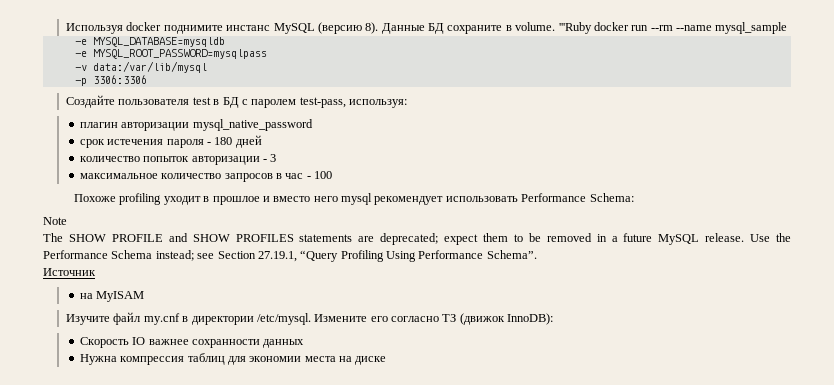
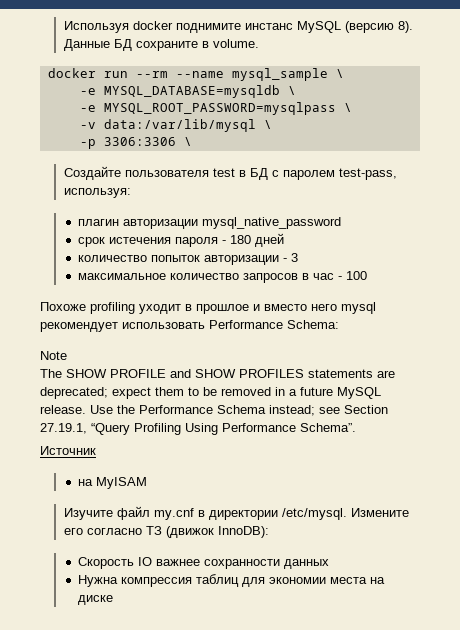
- Данные БД сохраните в volume. '''Ruby docker run --rm --name mysql_sample
+ Данные БД сохраните в volume.
+ docker run --rm --name mysql_sample \
- -e MYSQL_DATABASE=mysqldb
+ -e MYSQL_DATABASE=mysqldb \
- -e MYSQL_ROOT_PASSWORD=mysqlpass
+ -e MYSQL_ROOT_PASSWORD=mysqlpass \
- -v data:/var/lib/mysql
+ -v data:/var/lib/mysql \
- -p 3306:3306
+ -p 3306:3306 \

